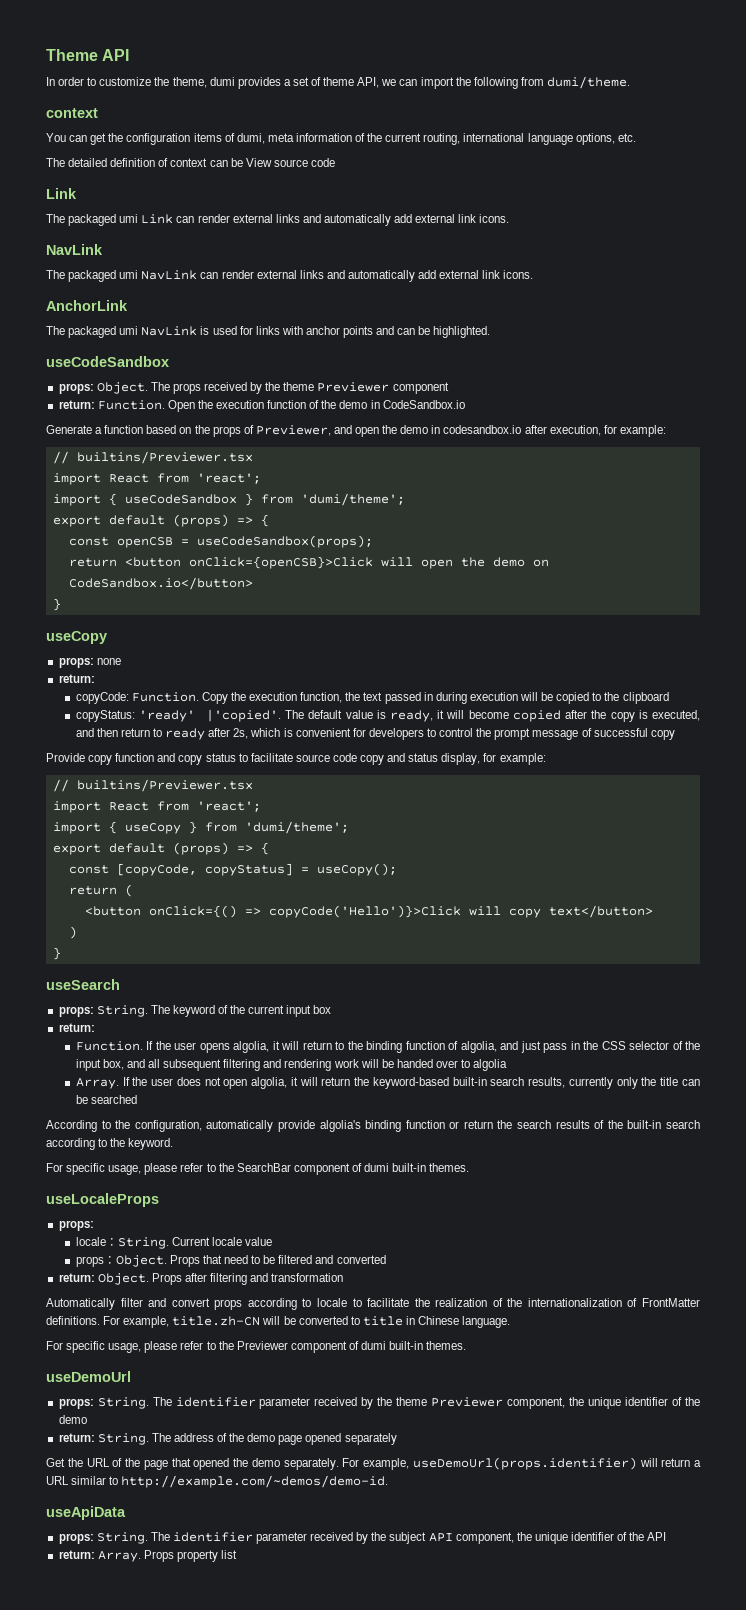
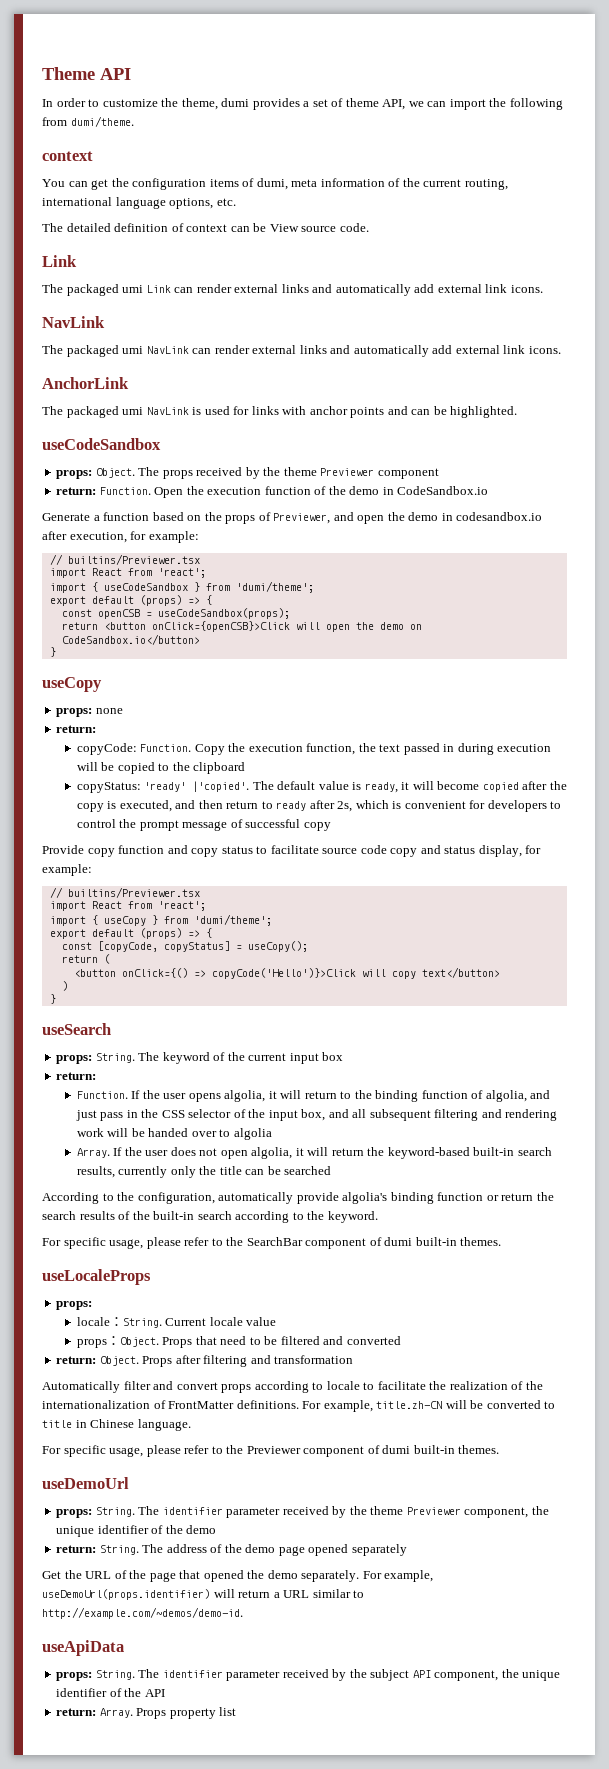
- The detailed definition of context can be View source code
+ The detailed definition of context can be View source code.

